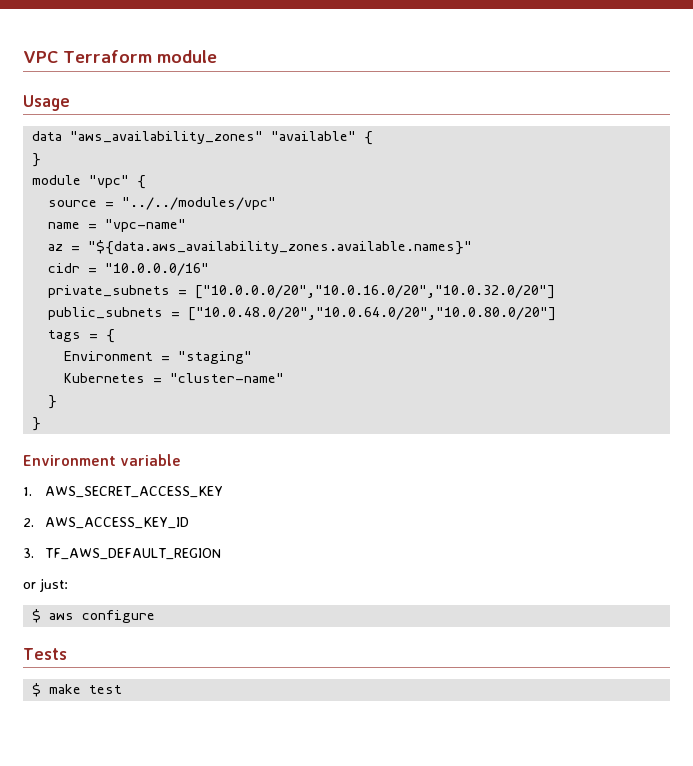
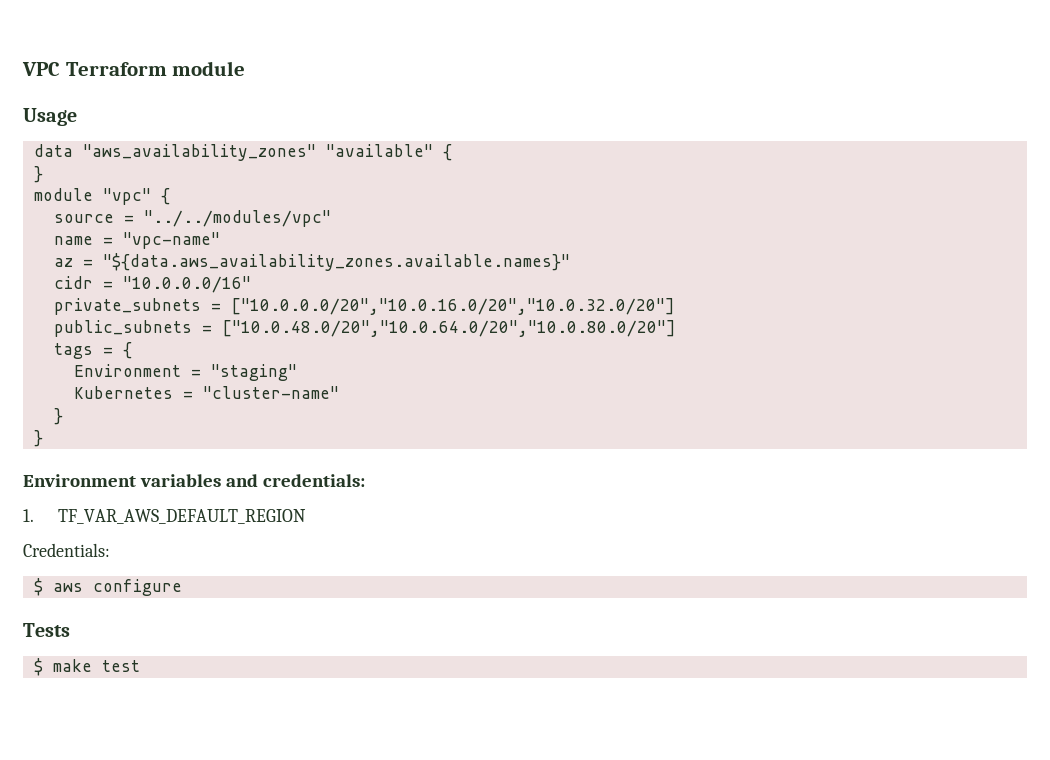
- Environment variable
- 1. AWS_SECRET_ACCESS_KEY
- 2. AWS_ACCESS_KEY_ID
- 3. TF_AWS_DEFAULT_REGION
- or just:
+ Environment variables and credentials:
+ 1. TF_VAR_AWS_DEFAULT_REGION
+ Credentials:

